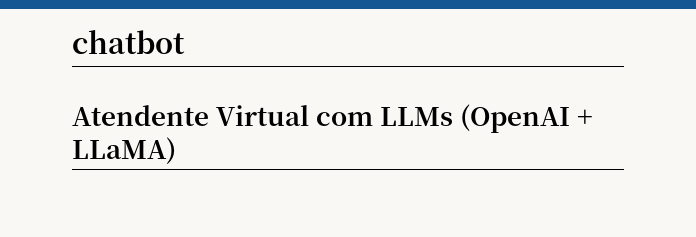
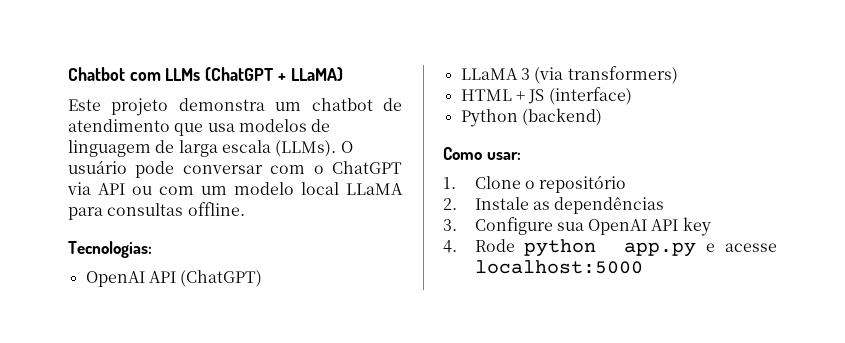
- chatbot
- Atendente Virtual com LLMs (OpenAI + LLaMA)
+ Chatbot com LLMs (ChatGPT + LLaMA)
+ Este projeto demonstra um chatbot de atendimento que usa modelos de linguagem de larga escala (LLMs). O usuário pode conversar com o ChatGPT via API ou com um modelo local LLaMA para consultas offline.
+ Tecnologias:
+ OpenAI API (ChatGPT)
+ LLaMA 3 (via transformers)
+ HTML + JS (interface)
+ Python (backend)
+ Como usar:
+ 1. Clone o repositório
+ 2. Instale as dependências
+ 3. Configure sua OpenAI API key
+ 4. Rode python app.py e acesse localhost:5000

